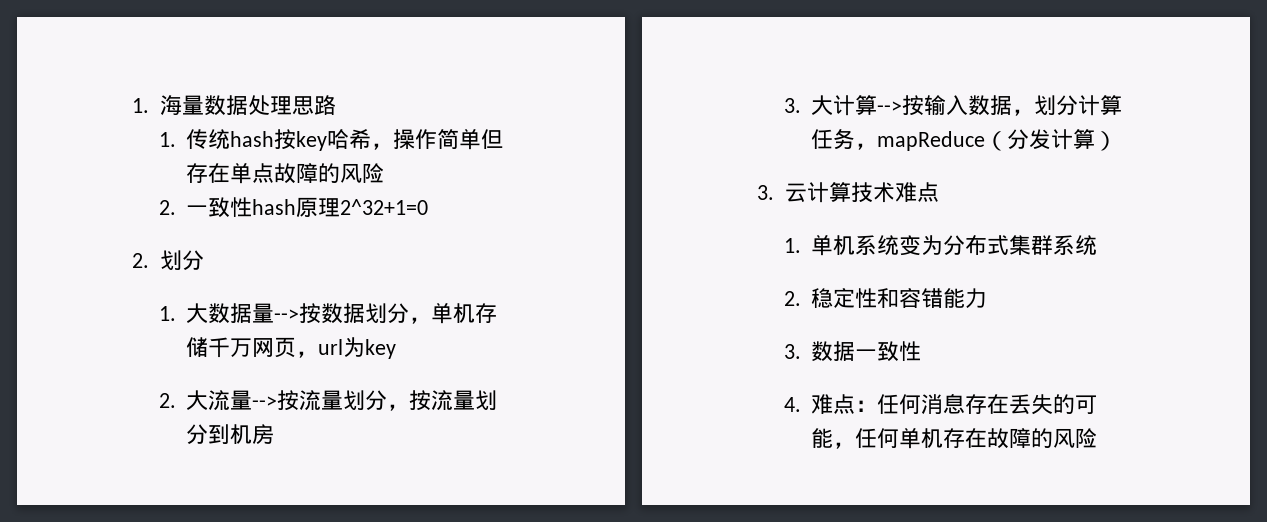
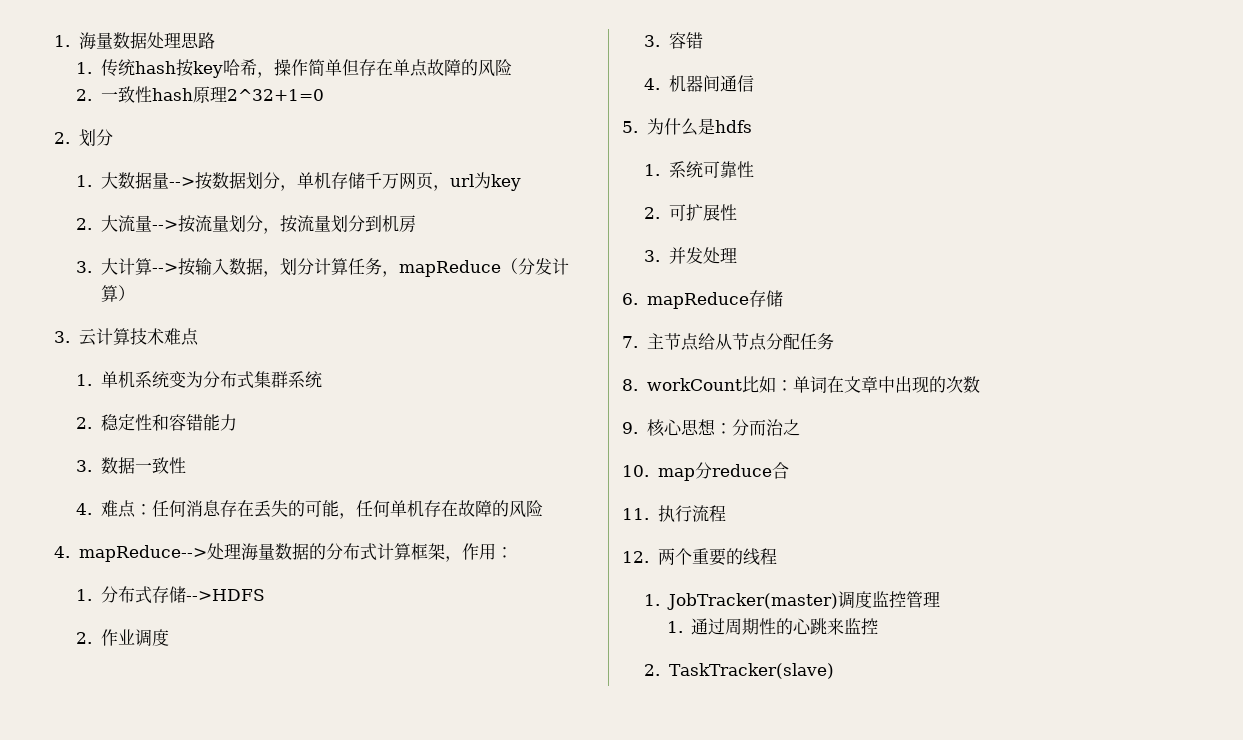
+ 4. mapReduce-->处理海量数据的分布式计算框架，作用：
+ 1.分布式存储-->HDFS
+ 2.作业调度
+ 3.容错
+ 4.机器间通信
+ 5.为什么是hdfs
+ 1.系统可靠性
+ 2.可扩展性
+ 3.并发处理
+ 6. mapReduce存储
+ 7.主节点给从节点分配任务
+ 8. workCount比如：单词在文章中出现的次数
+ 9.核心思想：分而治之
+ 10. map分reduce合
+ 11.执行流程
+ 12.两个重要的线程
+ 1. JobTracker(master)调度监控管理
+ 1.通过周期性的心跳来监控
+ 2. TaskTracker(slave)

